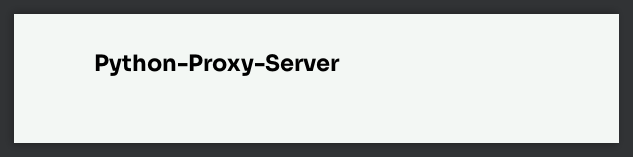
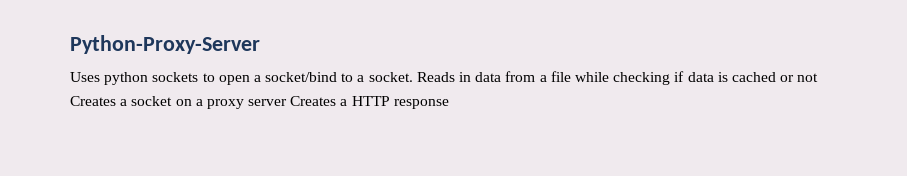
+ Uses python sockets to open a socket/bind to a socket. Reads in data from a file while checking if data is cached or not Creates a socket on a proxy server Creates a HTTP response

